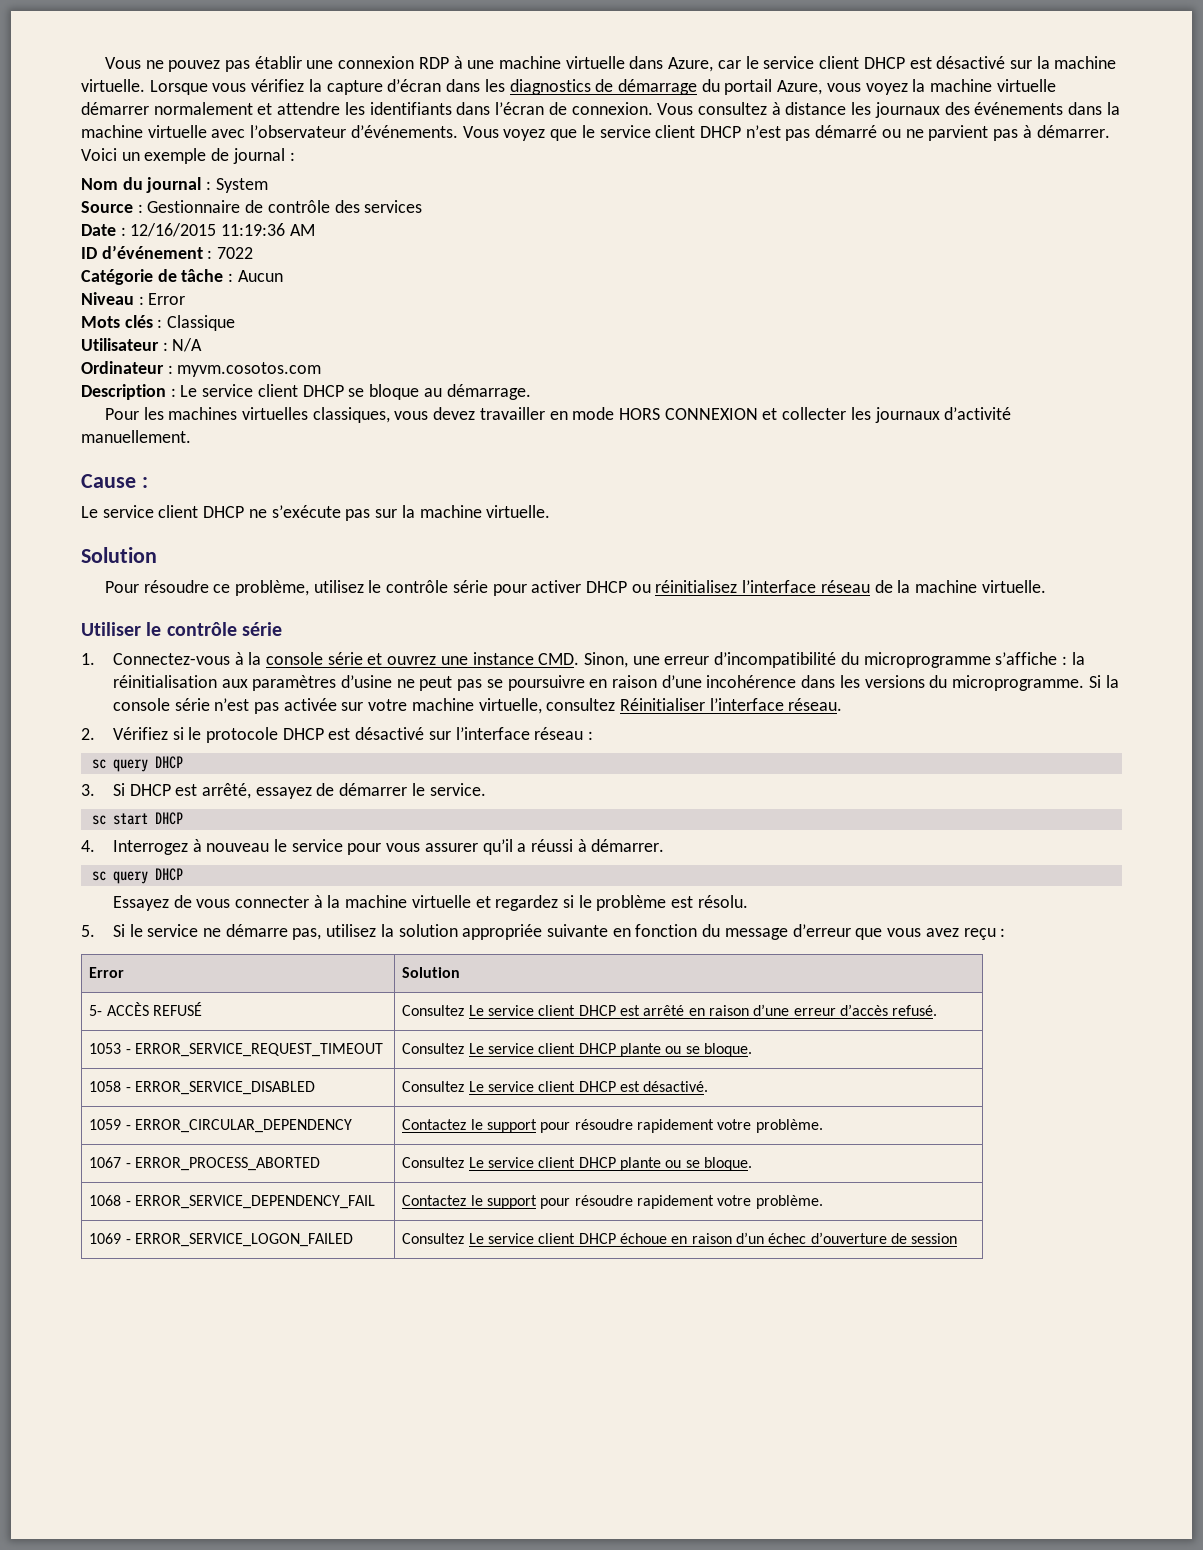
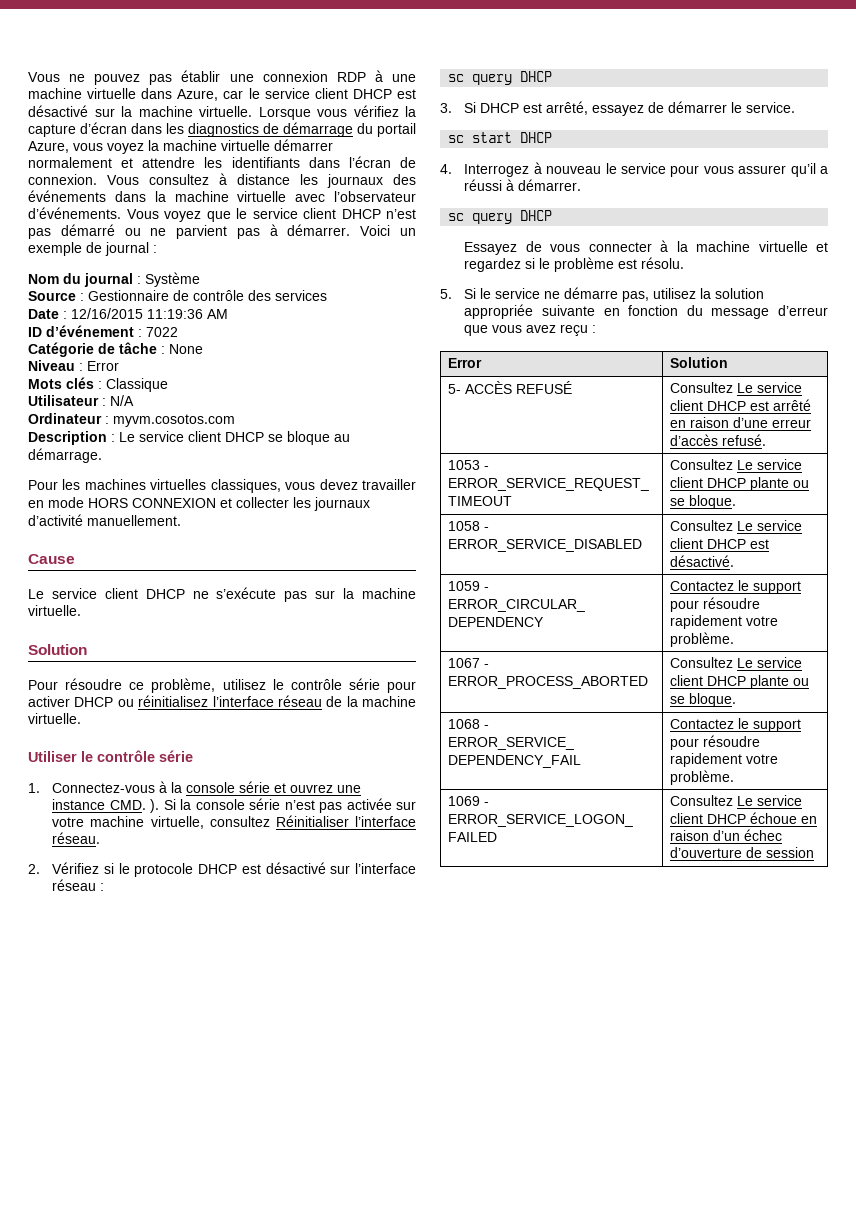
- Nom du journal : System
+ Nom du journal : Système
- Catégorie de tâche : Aucun
+ Catégorie de tâche : None
- Cause :
+ Cause
- 1. Connectez-vous à la console série et ouvrez une instance CMD. Sinon, une erreur d’incompatibilité du microprogramme s’affiche : la réinitialisation aux paramètres d’usine ne peut pas se poursuivre en raison d’une incohérence dans les versions du microprogramme.
+ 1. Connectez-vous à la console série et ouvrez une instance CMD. ).

